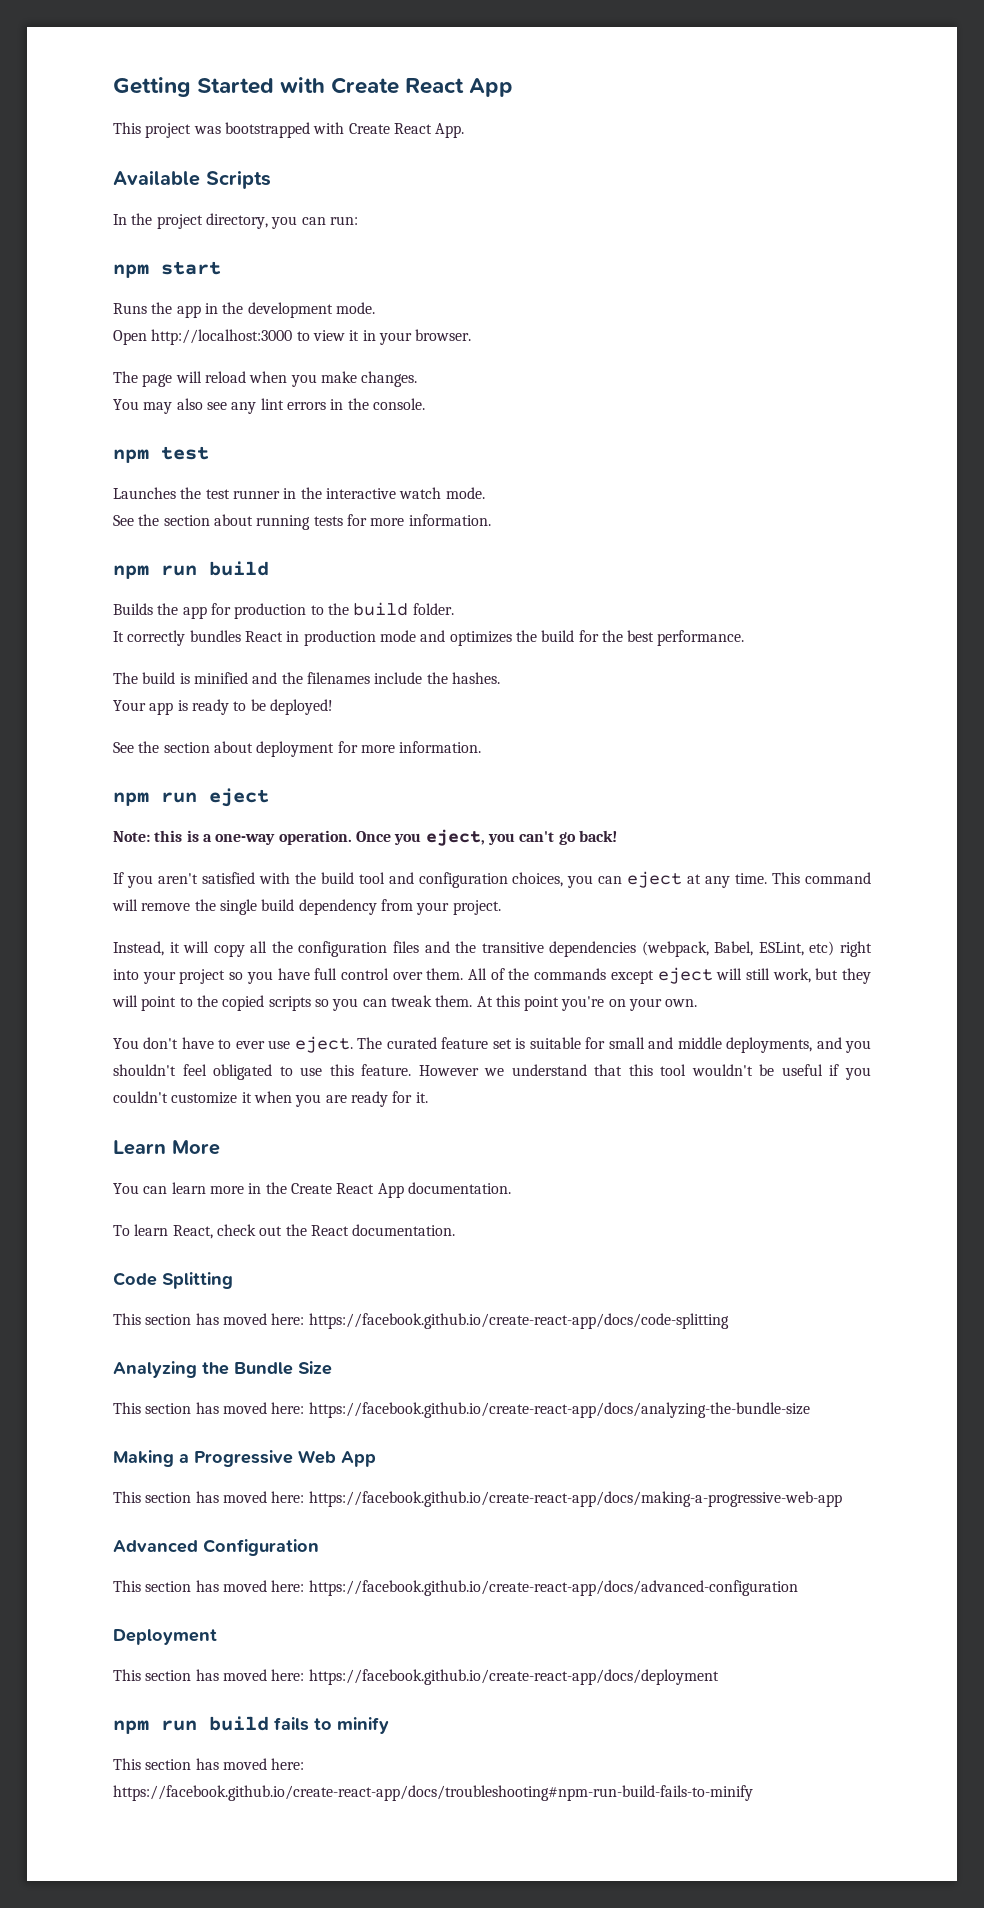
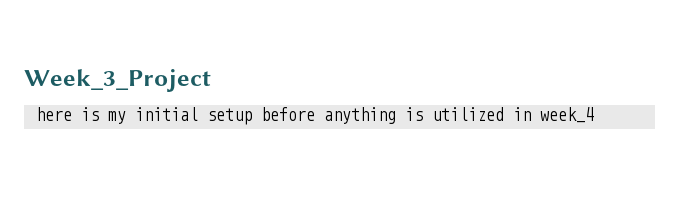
- Getting Started with Create React App
- This project was bootstrapped with Create React App.
- Available Scripts
- In the project directory, you can run:
- npm start
- Runs the app in the development mode.
- Open http://localhost:3000 to view it in your browser.
- The page will reload when you make changes.
- You may also see any lint errors in the console.
- npm test
- Launches the test runner in the interactive watch mode.
- See the section about running tests for more information.
- npm run build
- Builds the app for production to the build folder.
- It correctly bundles React in production mode and optimizes the build for the best performance.
- The build is minified and the filenames include the hashes.
- Your app is ready to be deployed!
- See the section about deployment for more information.
- npm run eject
- Note: this is a one-way operation. Once you eject, you can't go back!
- If you aren't satisfied with the build tool and configuration choices, you can eject at any time. This command will remove the single build dependency from your project.
- Instead, it will copy all the configuration files and the transitive dependencies (webpack, Babel, ESLint, etc) right into your project so you have full control over them. All of the commands except eject will still work, but they will point to the copied scripts so you can tweak them. At this point you're on your own.
- You don't have to ever use eject. The curated feature set is suitable for small and middle deployments, and you shouldn't feel obligated to use this feature. However we understand that this tool wouldn't be useful if you couldn't customize it when you are ready for it.
- Learn More
- You can learn more in the Create React App documentation.
- To learn React, check out the React documentation.
- Code Splitting
- This section has moved here: https://facebook.github.io/create-react-app/docs/code-splitting
- Analyzing the Bundle Size
- This section has moved here: https://facebook.github.io/create-react-app/docs/analyzing-the-bundle-size
- Making a Progressive Web App
- This section has moved here: https://facebook.github.io/create-react-app/docs/making-a-progressive-web-app
- Advanced Configuration
- This section has moved here: https://facebook.github.io/create-react-app/docs/advanced-configuration
- Deployment
- This section has moved here: https://facebook.github.io/create-react-app/docs/deployment
- npm run build fails to minify
- This section has moved here: https://facebook.github.io/create-react-app/docs/troubleshooting#npm-run-build-fails-to-minify
+ Week_3_Project
+ here is my initial setup before anything is utilized in week_4

